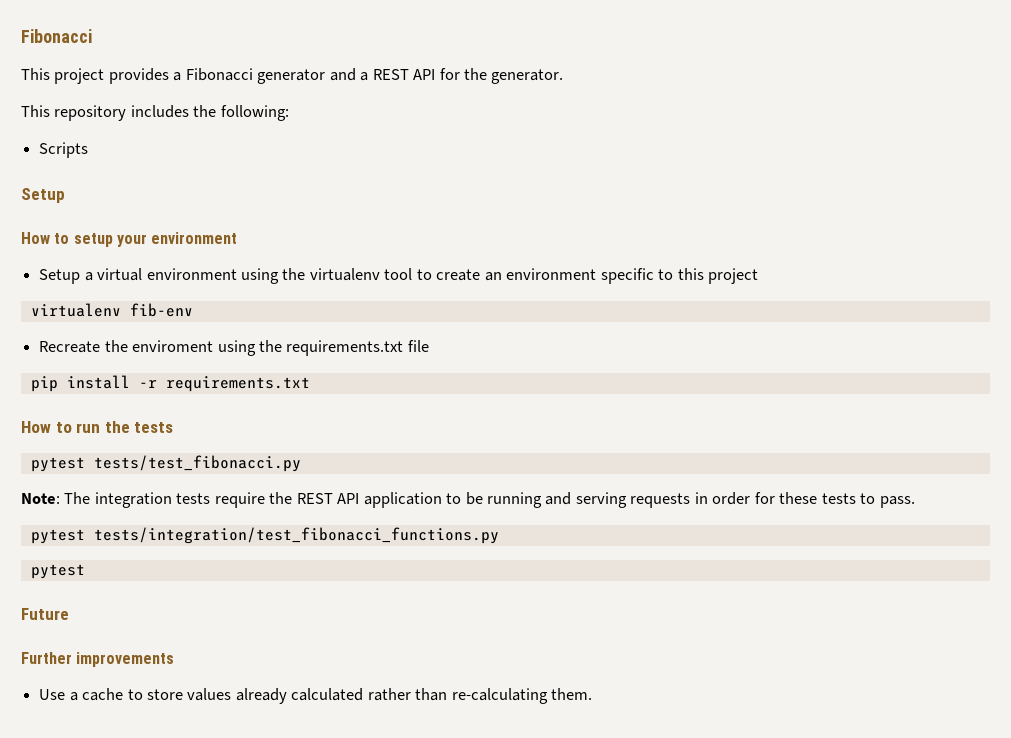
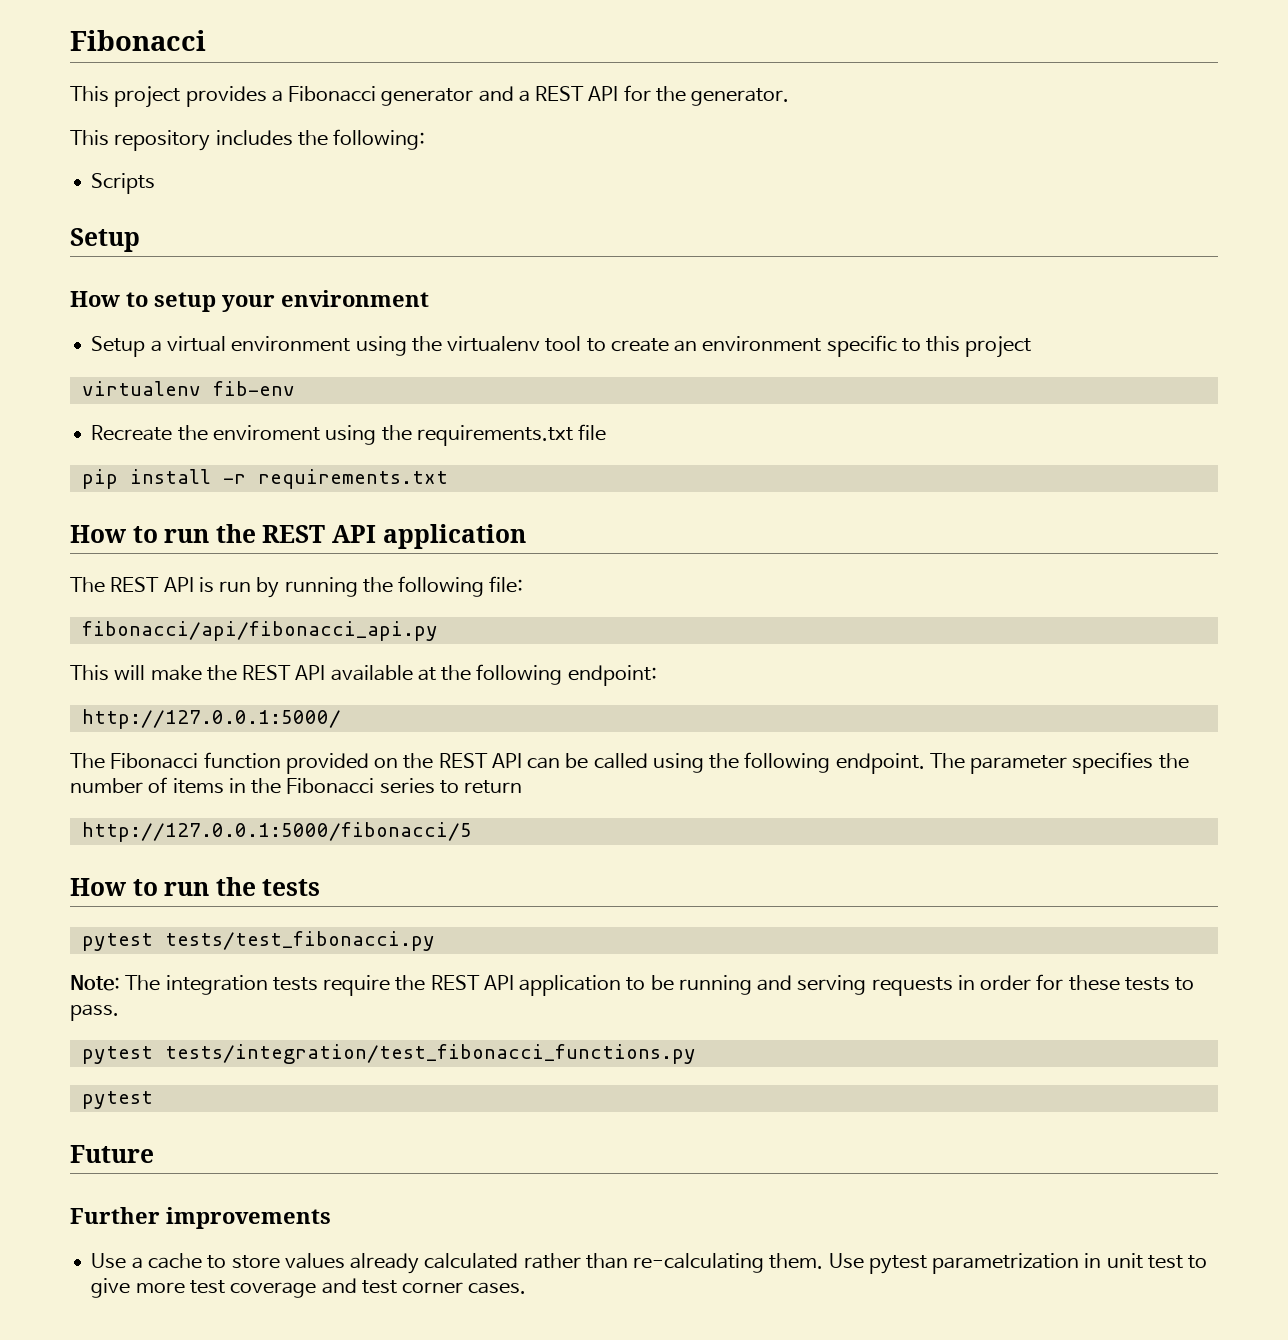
+ How to run the REST API application
+ The REST API is run by running the following file:
+ fibonacci/api/fibonacci_api.py
+ This will make the REST API available at the following endpoint:
+ http://127.0.0.1:5000/
+ The Fibonacci function provided on the REST API can be called using the following endpoint. The parameter specifies the number of items in the Fibonacci series to return
+ http://127.0.0.1:5000/fibonacci/5
+ Use pytest parametrization in unit test to give more test coverage and test corner cases.

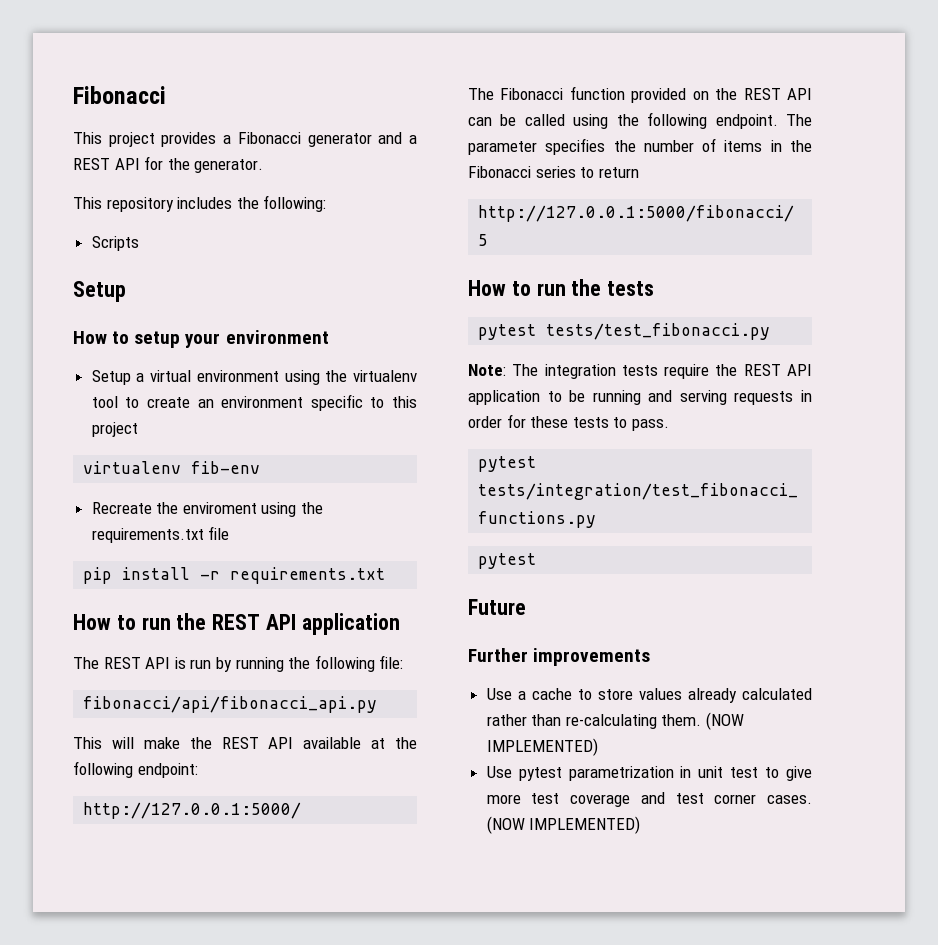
- Use a cache to store values already calculated rather than re-calculating them. Use pytest parametrization in unit test to give more test coverage and test corner cases.
+ Use a cache to store values already calculated rather than re-calculating them. (NOW IMPLEMENTED)
+ Use pytest parametrization in unit test to give more test coverage and test corner cases. (NOW IMPLEMENTED)

